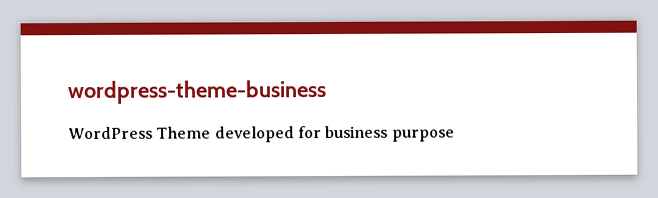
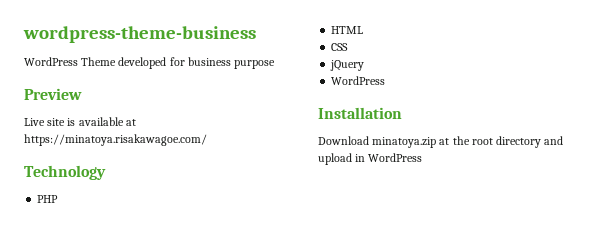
+ Preview
+ Live site is available at https://minatoya.risakawagoe.com/
+ Technology
+ PHP
+ HTML
+ CSS
+ jQuery
+ WordPress
+ Installation
+ Download minatoya.zip at the root directory and upload in WordPress

